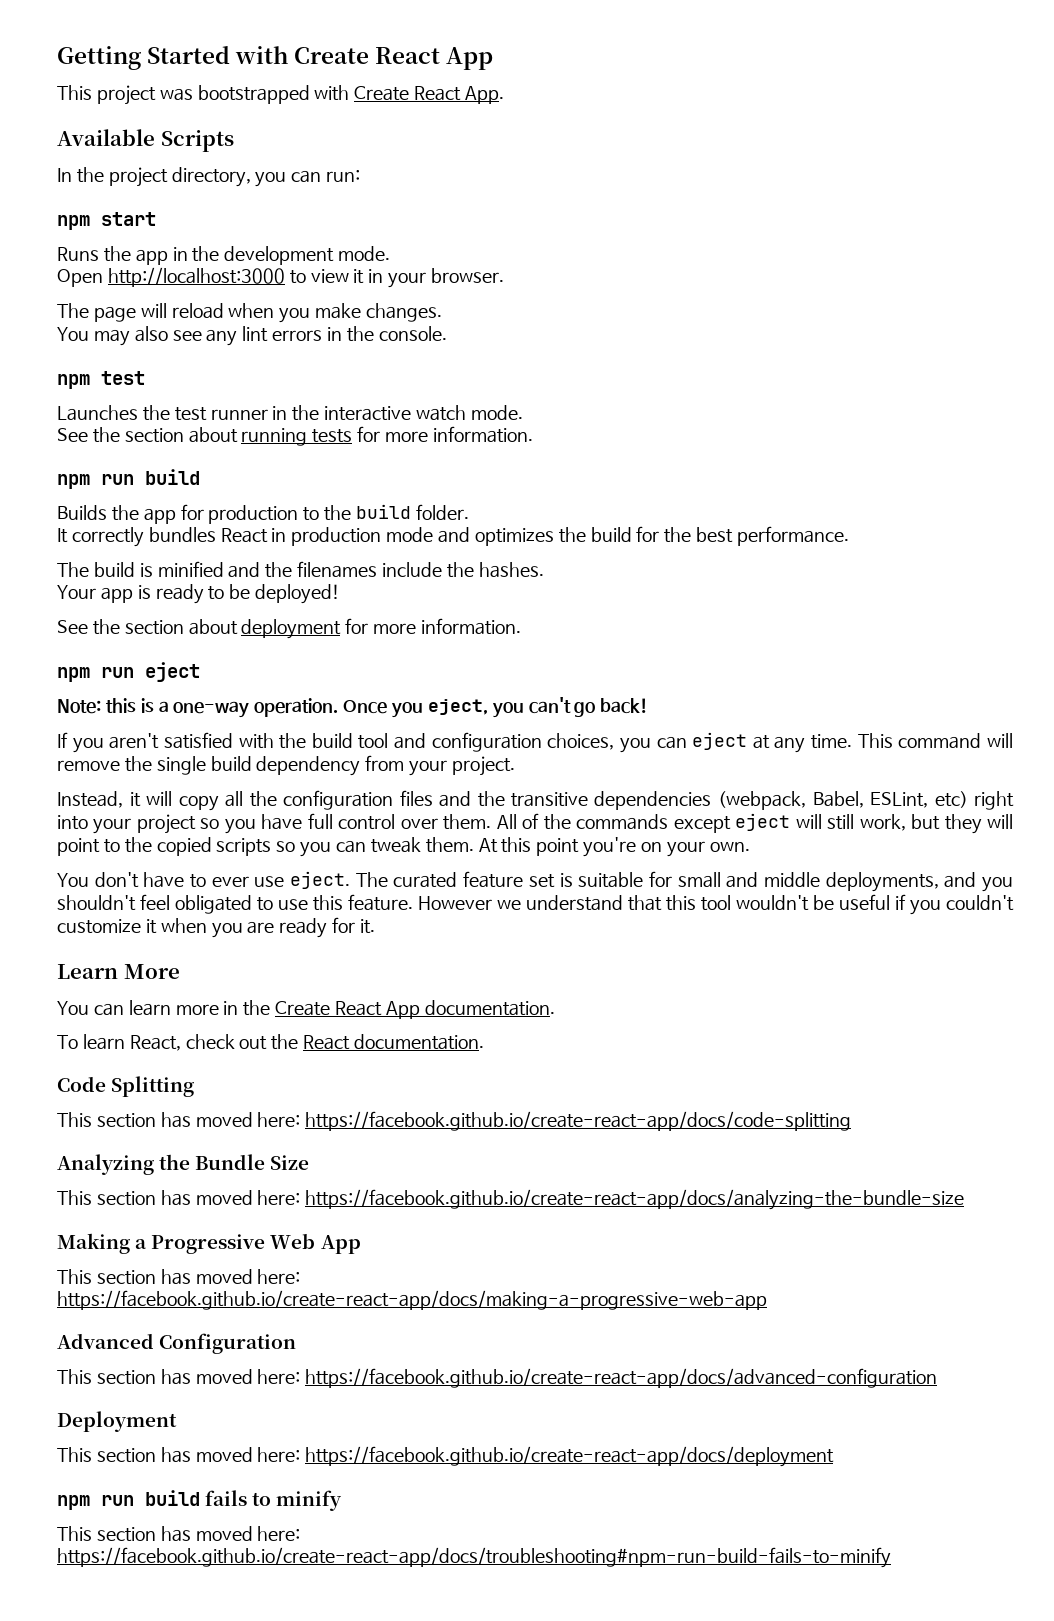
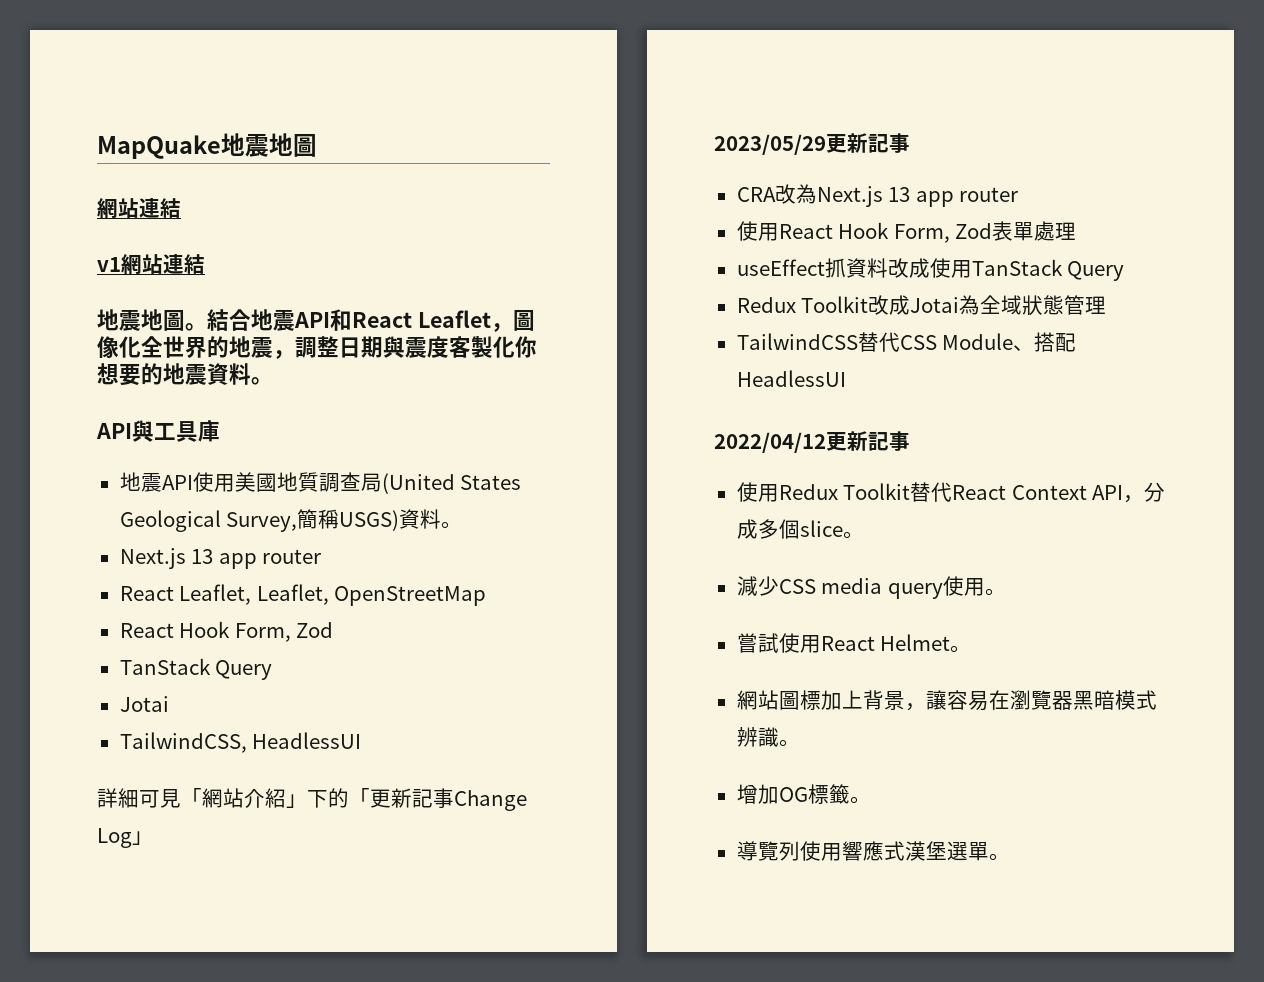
- Getting Started with Create React App
- This project was bootstrapped with Create React App.
- Available Scripts
- In the project directory, you can run:
- npm start
- Runs the app in the development mode.
- Open http://localhost:3000 to view it in your browser.
- The page will reload when you make changes.
- You may also see any lint errors in the console.
- npm test
- Launches the test runner in the interactive watch mode.
- See the section about running tests for more information.
- npm run build
- Builds the app for production to the build folder.
- It correctly bundles React in production mode and optimizes the build for the best performance.
- The build is minified and the filenames include the hashes.
- Your app is ready to be deployed!
- See the section about deployment for more information.
- npm run eject
- Note: this is a one-way operation. Once you eject, you can't go back!
- If you aren't satisfied with the build tool and configuration choices, you can eject at any time. This command will remove the single build dependency from your project.
- Instead, it will copy all the configuration files and the transitive dependencies (webpack, Babel, ESLint, etc) right into your project so you have full control over them. All of the commands except eject will still work, but they will point to the copied scripts so you can tweak them. At this point you're on your own.
- You don't have to ever use eject. The curated feature set is suitable for small and middle deployments, and you shouldn't feel obligated to use this feature. However we understand that this tool wouldn't be useful if you couldn't customize it when you are ready for it.
- Learn More
- You can learn more in the Create React App documentation.
- To learn React, check out the React documentation.
- Code Splitting
- This section has moved here: https://facebook.github.io/create-react-app/docs/code-splitting
- Analyzing the Bundle Size
- This section has moved here: https://facebook.github.io/create-react-app/docs/analyzing-the-bundle-size
- Making a Progressive Web App
- This section has moved here: https://facebook.github.io/create-react-app/docs/making-a-progressive-web-app
- Advanced Configuration
- This section has moved here: https://facebook.github.io/create-react-app/docs/advanced-configuration
- Deployment
- This section has moved here: https://facebook.github.io/create-react-app/docs/deployment
- npm run build fails to minify
- This section has moved here: https://facebook.github.io/create-react-app/docs/troubleshooting#npm-run-build-fails-to-minify
+ MapQuake地震地圖
+ 網站連結
+ v1網站連結
+ 地震地圖。結合地震API和React Leaflet，圖像化全世界的地震，調整日期與震度客製化你想要的地震資料。
+ API與工具庫
+ 地震API使用美國地質調查局(United States Geological Survey,簡稱USGS)資料。
+ Next.js 13 app router
+ React Leaflet, Leaflet, OpenStreetMap
+ React Hook Form, Zod
+ TanStack Query
+ Jotai
+ TailwindCSS, HeadlessUI
+ 詳細可見「網站介紹」下的「更新記事Change Log」
+ 2023/05/29更新記事
+ CRA改為Next.js 13 app router
+ 使用React Hook Form, Zod表單處理
+ useEffect抓資料改成使用TanStack Query
+ Redux Toolkit改成Jotai為全域狀態管理
+ TailwindCSS替代CSS Module、搭配HeadlessUI
+ 2022/04/12更新記事
+ 使用Redux Toolkit替代React Context API，分成多個slice。
+ 減少CSS media query使用。
+ 嘗試使用React Helmet。
+ 網站圖標加上背景，讓容易在瀏覽器黑暗模式辨識。
+ 增加OG標籤。
+ 導覽列使用響應式漢堡選單。

